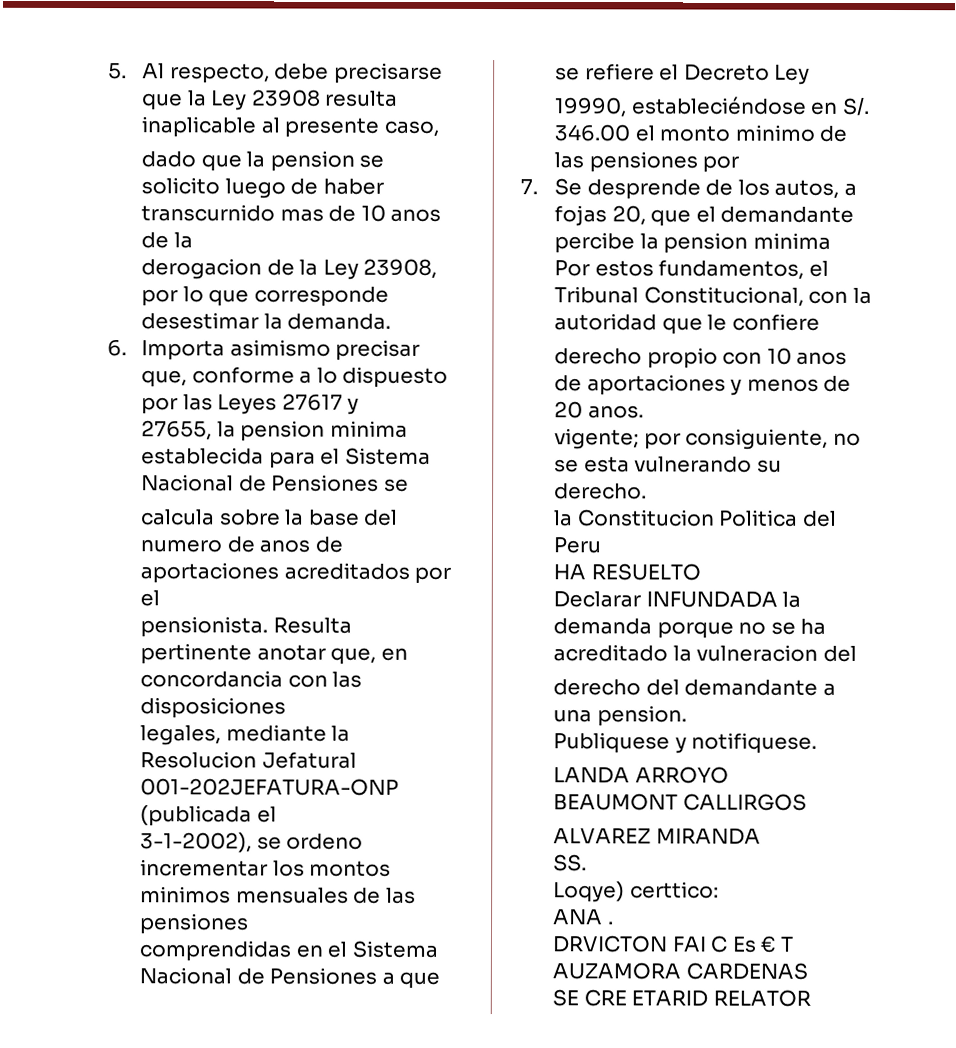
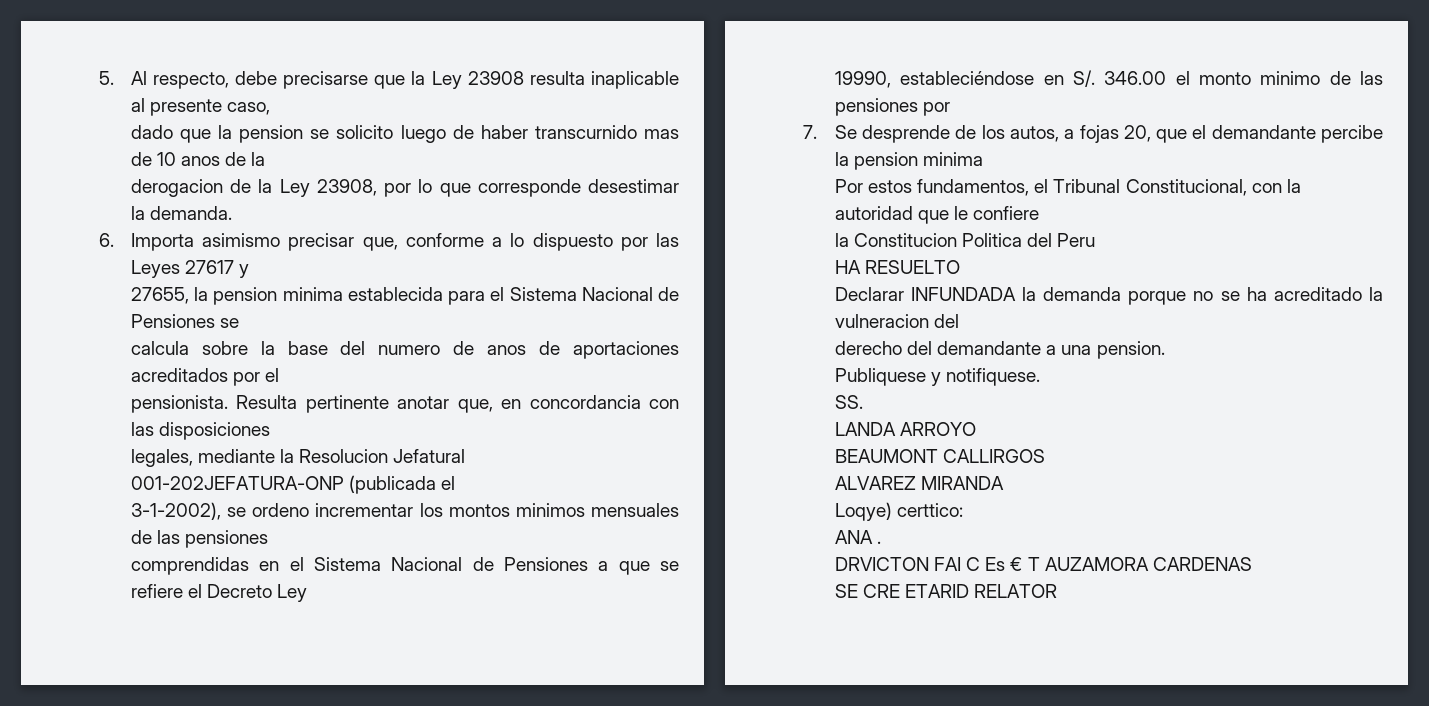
- derecho propio con 10 anos de aportaciones y menos de 20 anos.
- vigente; por consiguiente, no se esta vulnerando su derecho.
+ SS.
- SS.

